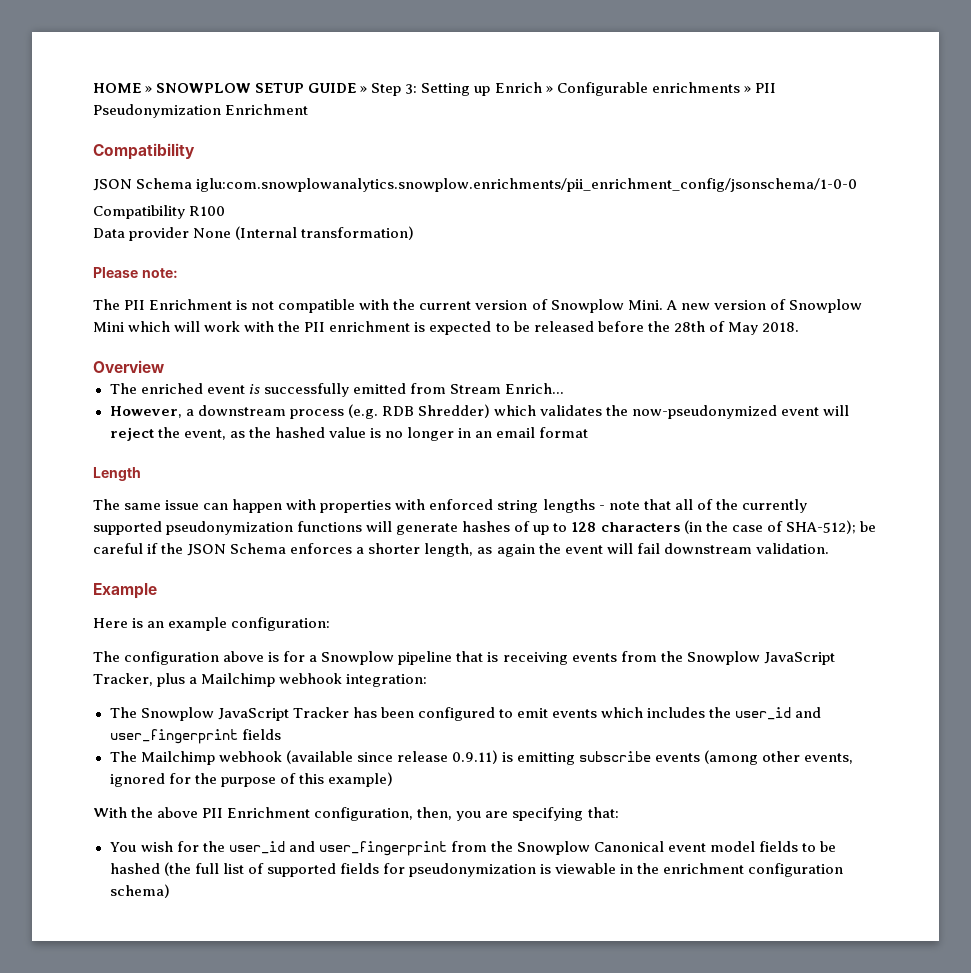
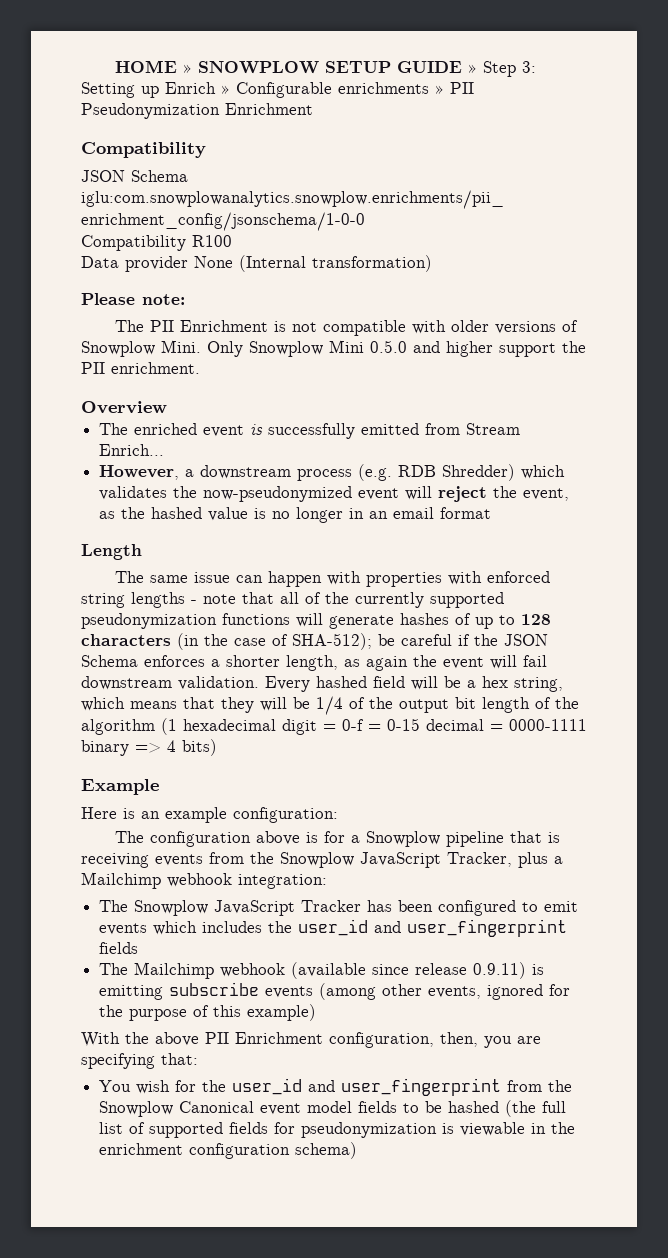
- The PII Enrichment is not compatible with the current version of Snowplow Mini. A new version of Snowplow Mini which will work with the PII enrichment is expected to be released before the 28th of May 2018.
+ The PII Enrichment is not compatible with older versions of Snowplow Mini. Only Snowplow Mini 0.5.0 and higher support the PII enrichment.
+ Every hashed field will be a hex string, which means that they will be 1/4 of the output bit length of the algorithm (1 hexadecimal digit = 0-f = 0-15 decimal = 0000-1111 binary => 4 bits)

